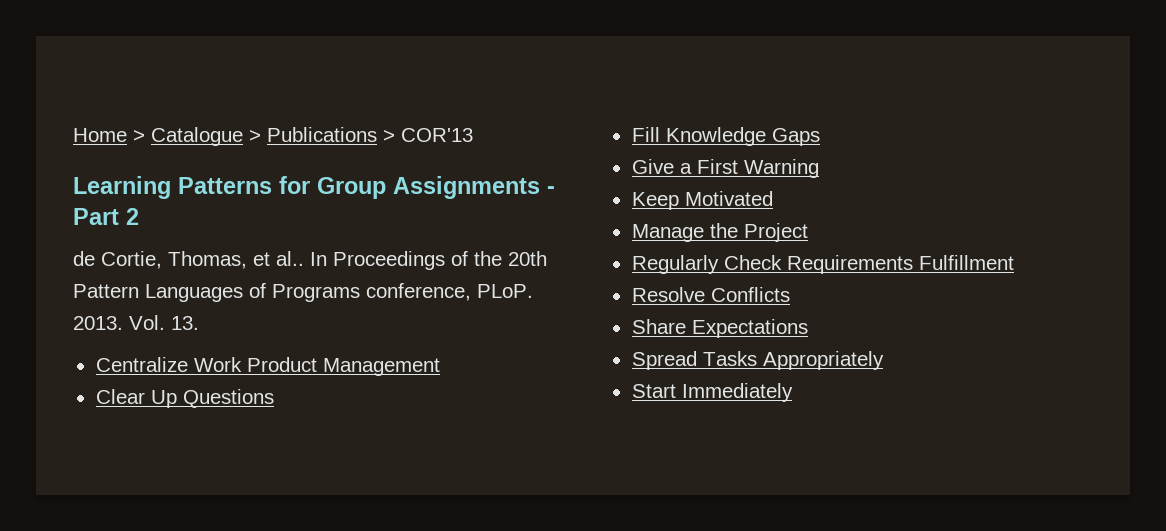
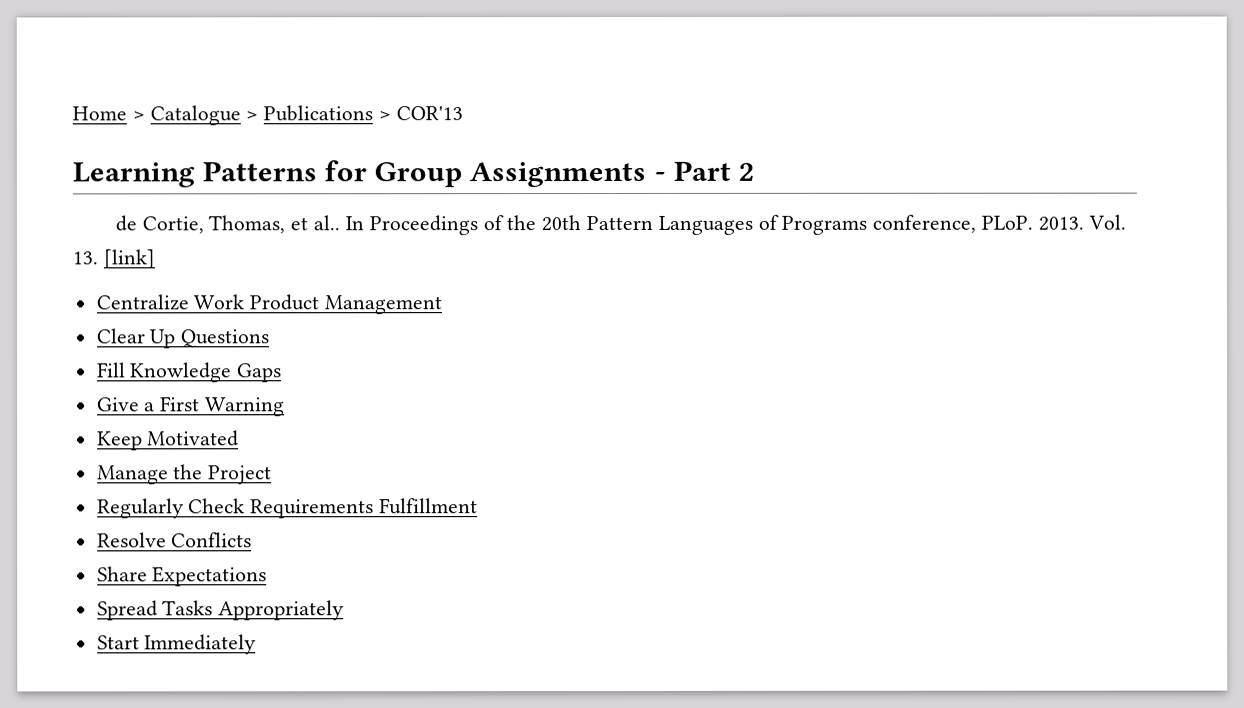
- Vol. 13.
+ Vol. 13. [link]

